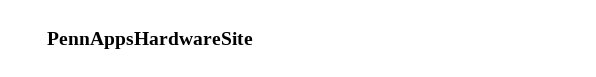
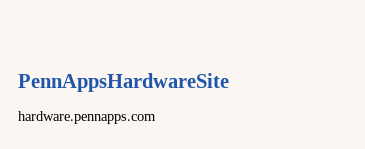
+ hardware.pennapps.com

